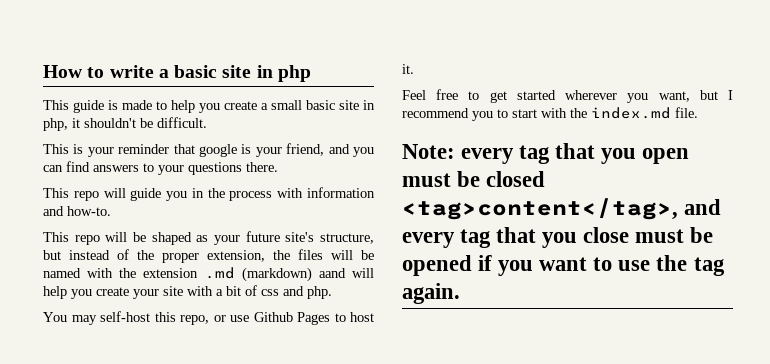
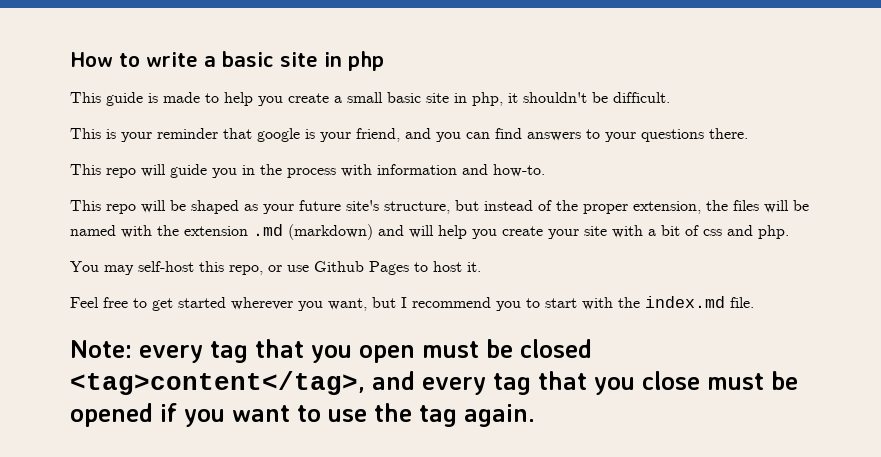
- This repo will be shaped as your future site's structure, but instead of the proper extension, the files will be named with the extension .md (markdown) aand will help you create your site with a bit of css and php.
+ This repo will be shaped as your future site's structure, but instead of the proper extension, the files will be named with the extension .md (markdown) and will help you create your site with a bit of css and php.

